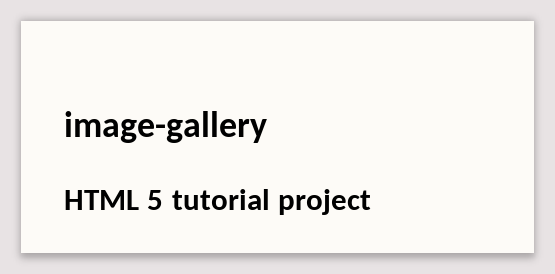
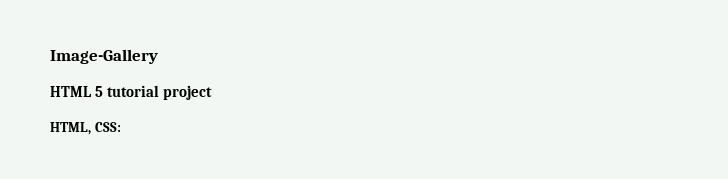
- image-gallery
+ Image-Gallery
+ HTML, CSS:

